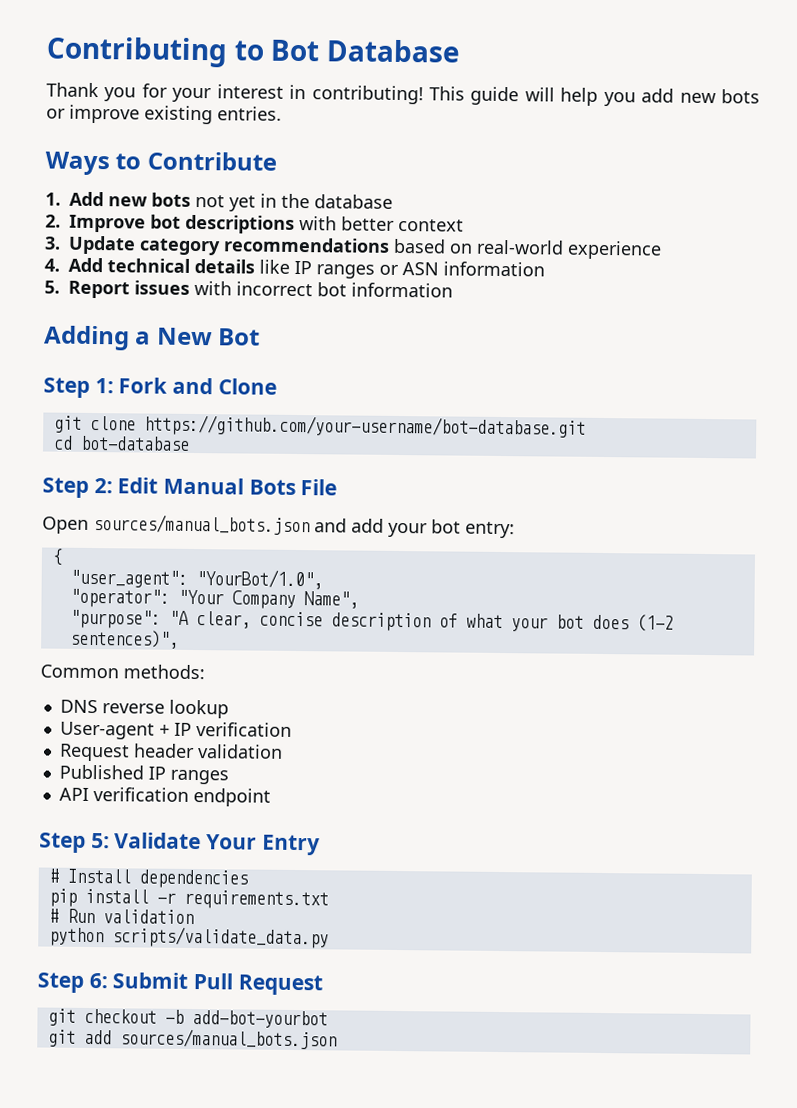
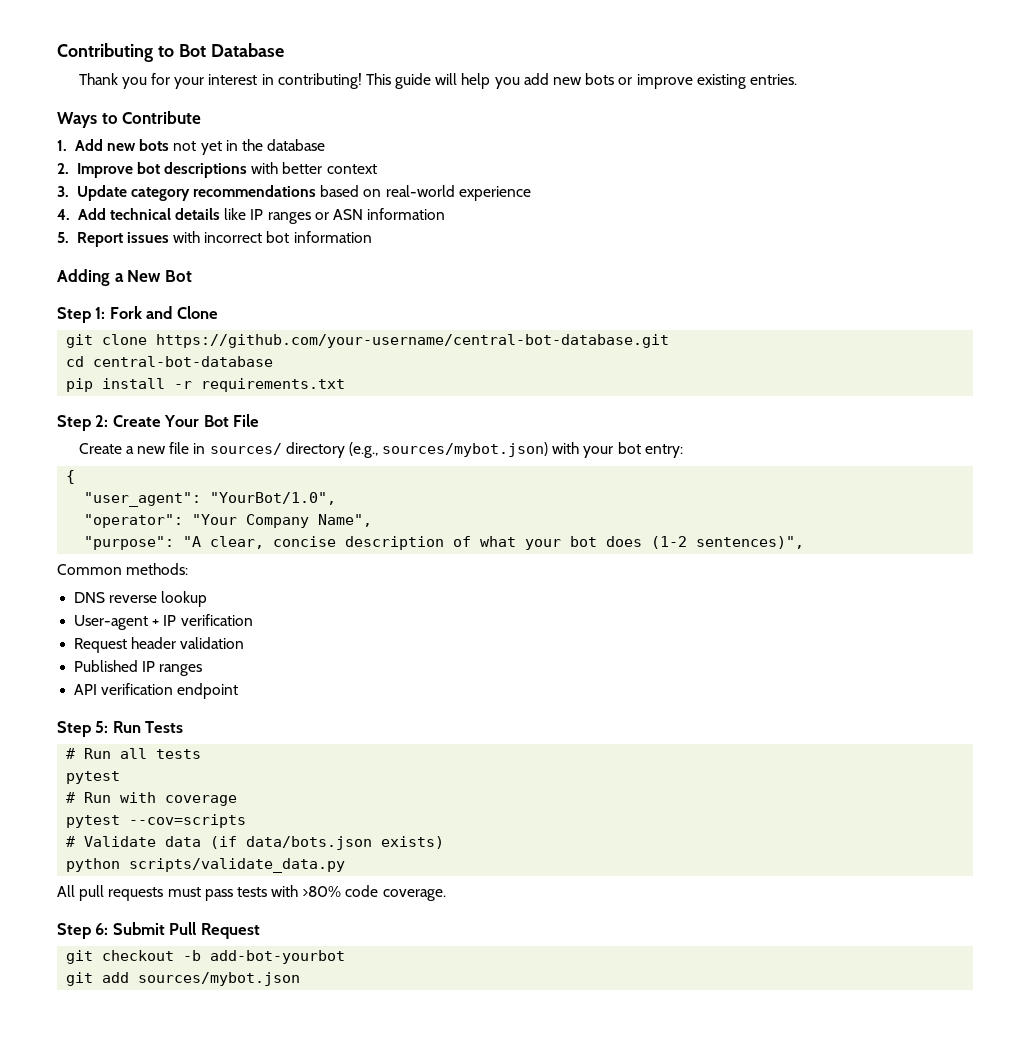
- git clone https://github.com/your-username/bot-database.git
+ git clone https://github.com/your-username/central-bot-database.git
- cd bot-database
- Step 2: Edit Manual Bots File
- Open sources/manual_bots.json and add your bot entry:
+ cd central-bot-database
+ pip install -r requirements.txt
+ Step 2: Create Your Bot File
+ Create a new file in sources/ directory (e.g., sources/mybot.json) with your bot entry:
- Step 5: Validate Your Entry
- # Install dependencies
- pip install -r requirements.txt
- # Run validation
+ Step 5: Run Tests
+ # Run all tests
+ pytest
+ # Run with coverage
+ pytest --cov=scripts
+ # Validate data (if data/bots.json exists)
  python scripts/validate_data.py
+ All pull requests must pass tests with >80% code coverage.
- git add sources/manual_bots.json
+ git add sources/mybot.json

